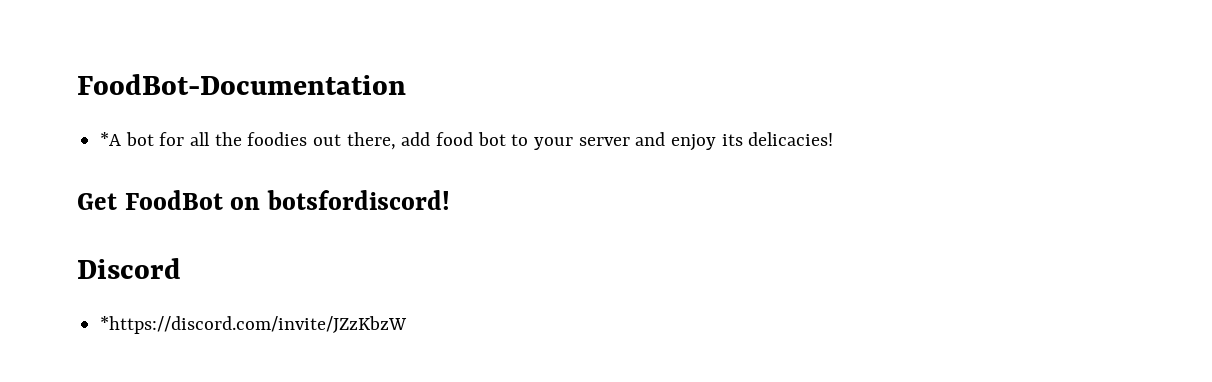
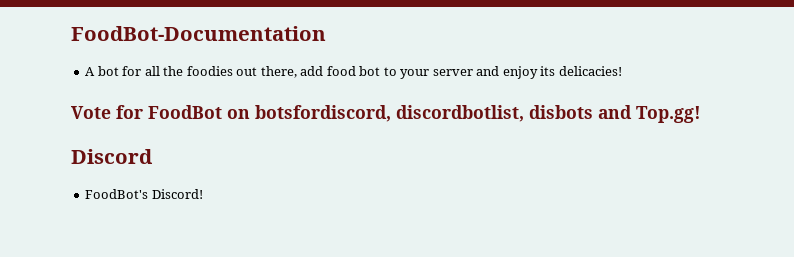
- *A bot for all the foodies out there, add food bot to your server and enjoy its delicacies!
+ A bot for all the foodies out there, add food bot to your server and enjoy its delicacies!
- Get FoodBot on botsfordiscord!
+ Vote for FoodBot on botsfordiscord, discordbotlist, disbots and Top.gg!
- *https://discord.com/invite/JZzKbzW
+ FoodBot's Discord!

